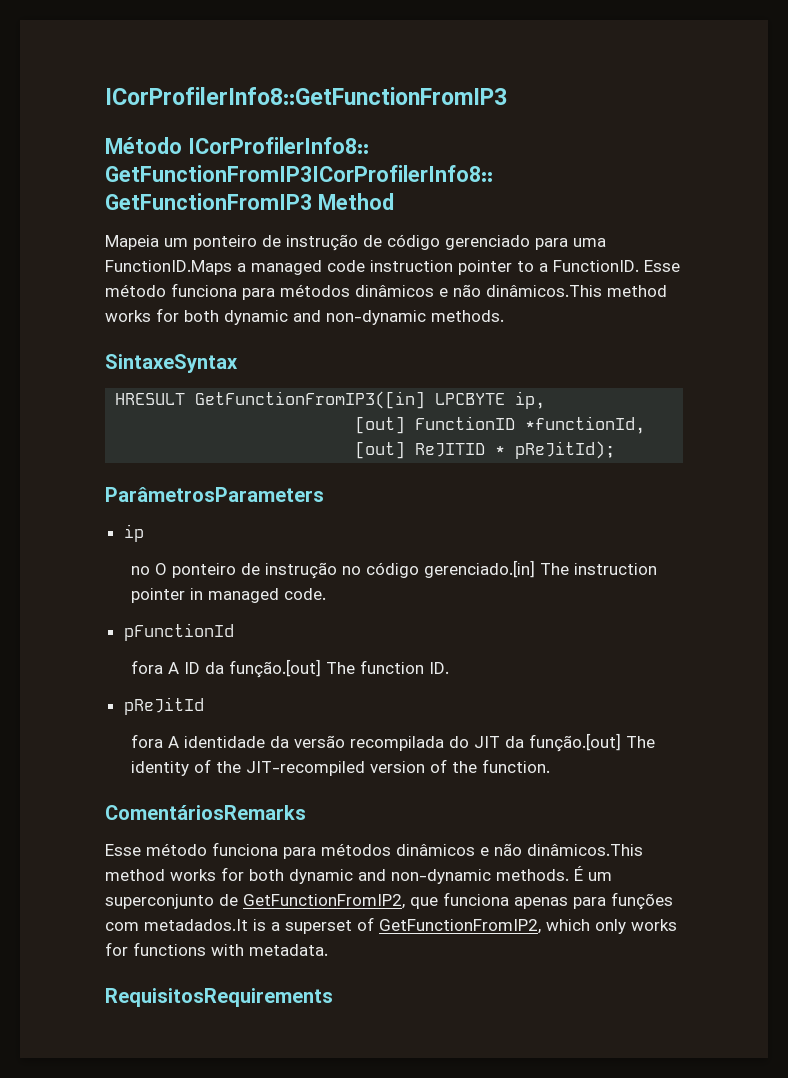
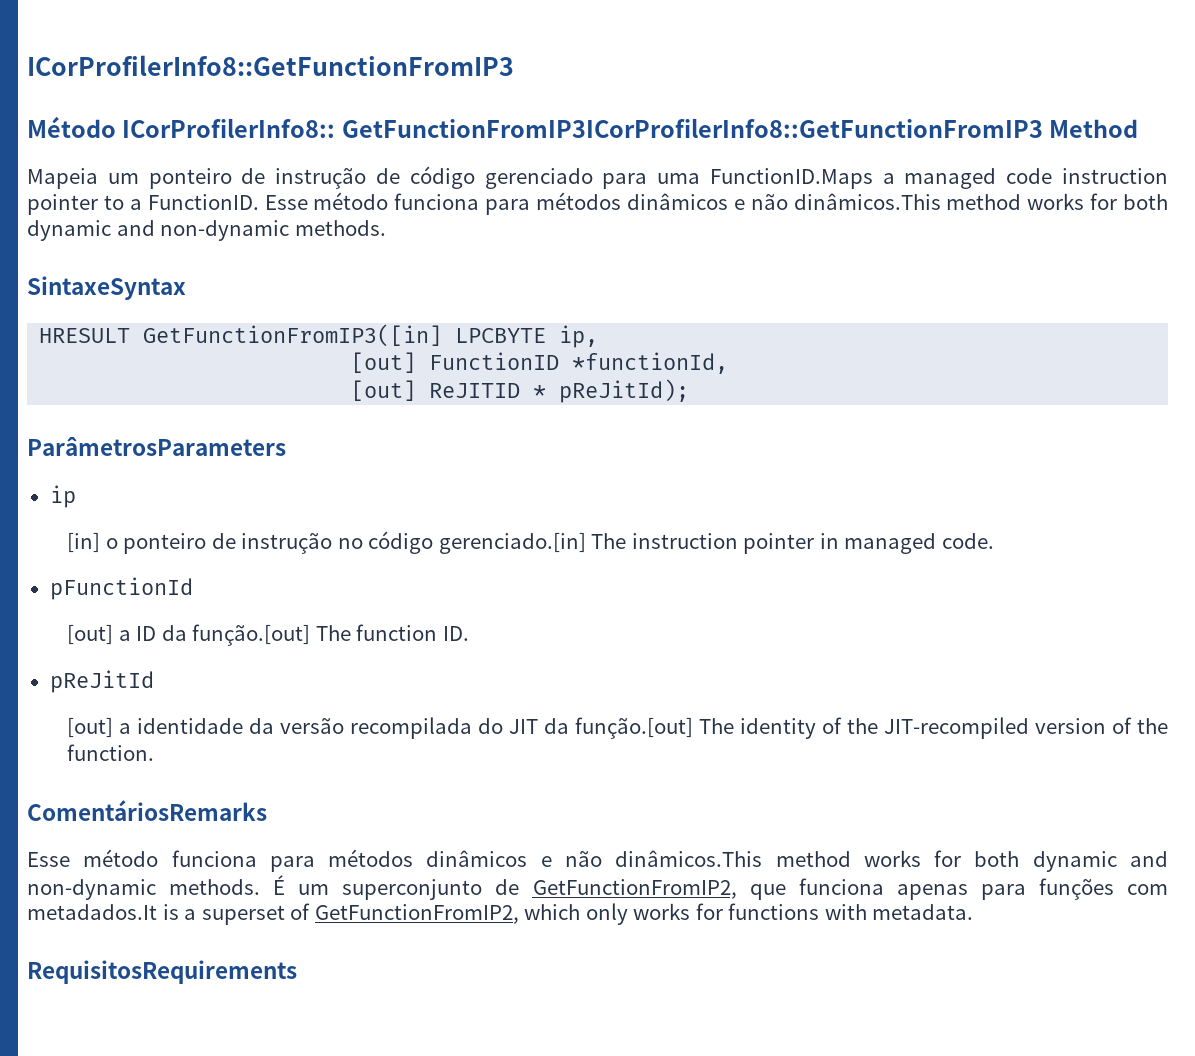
- no O ponteiro de instrução no código gerenciado.[in] The instruction pointer in managed code.
+ [in] o ponteiro de instrução no código gerenciado.[in] The instruction pointer in managed code.
- fora A ID da função.[out] The function ID.
+ [out] a ID da função.[out] The function ID.
- fora A identidade da versão recompilada do JIT da função.[out] The identity of the JIT-recompiled version of the function.
+ [out] a identidade da versão recompilada do JIT da função.[out] The identity of the JIT-recompiled version of the function.

